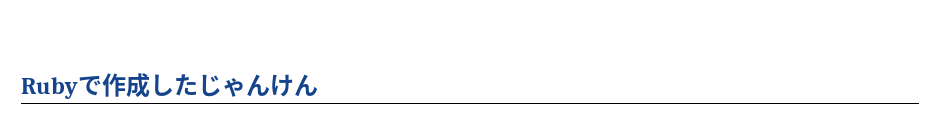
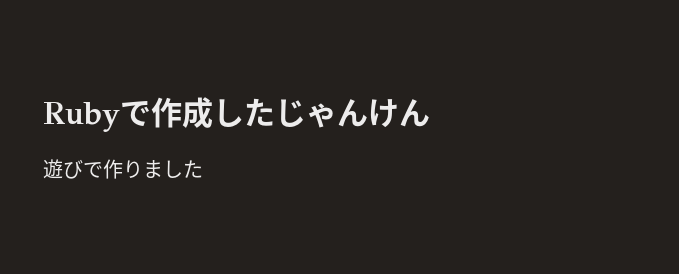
+ 遊びで作りました

